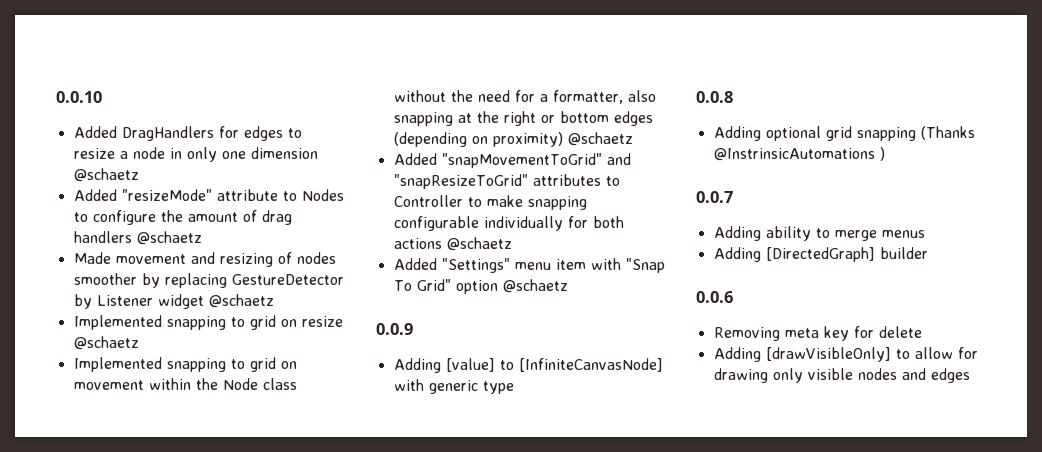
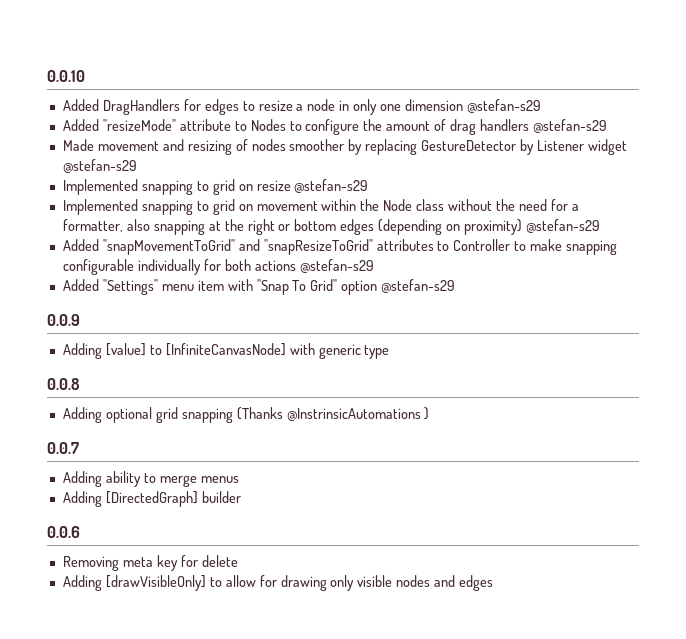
- Added DragHandlers for edges to resize a node in only one dimension @schaetz
+ Added DragHandlers for edges to resize a node in only one dimension @stefan-s29
- Added "resizeMode" attribute to Nodes to configure the amount of drag handlers @schaetz
+ Added "resizeMode" attribute to Nodes to configure the amount of drag handlers @stefan-s29
- Made movement and resizing of nodes smoother by replacing GestureDetector by Listener widget @schaetz
+ Made movement and resizing of nodes smoother by replacing GestureDetector by Listener widget @stefan-s29
- Implemented snapping to grid on resize @schaetz
+ Implemented snapping to grid on resize @stefan-s29
- Implemented snapping to grid on movement within the Node class without the need for a formatter, also snapping at the right or bottom edges (depending on proximity) @schaetz
+ Implemented snapping to grid on movement within the Node class without the need for a formatter, also snapping at the right or bottom edges (depending on proximity) @stefan-s29
- Added "snapMovementToGrid" and "snapResizeToGrid" attributes to Controller to make snapping configurable individually for both actions @schaetz
+ Added "snapMovementToGrid" and "snapResizeToGrid" attributes to Controller to make snapping configurable individually for both actions @stefan-s29
- Added "Settings" menu item with "Snap To Grid" option @schaetz
+ Added "Settings" menu item with "Snap To Grid" option @stefan-s29

